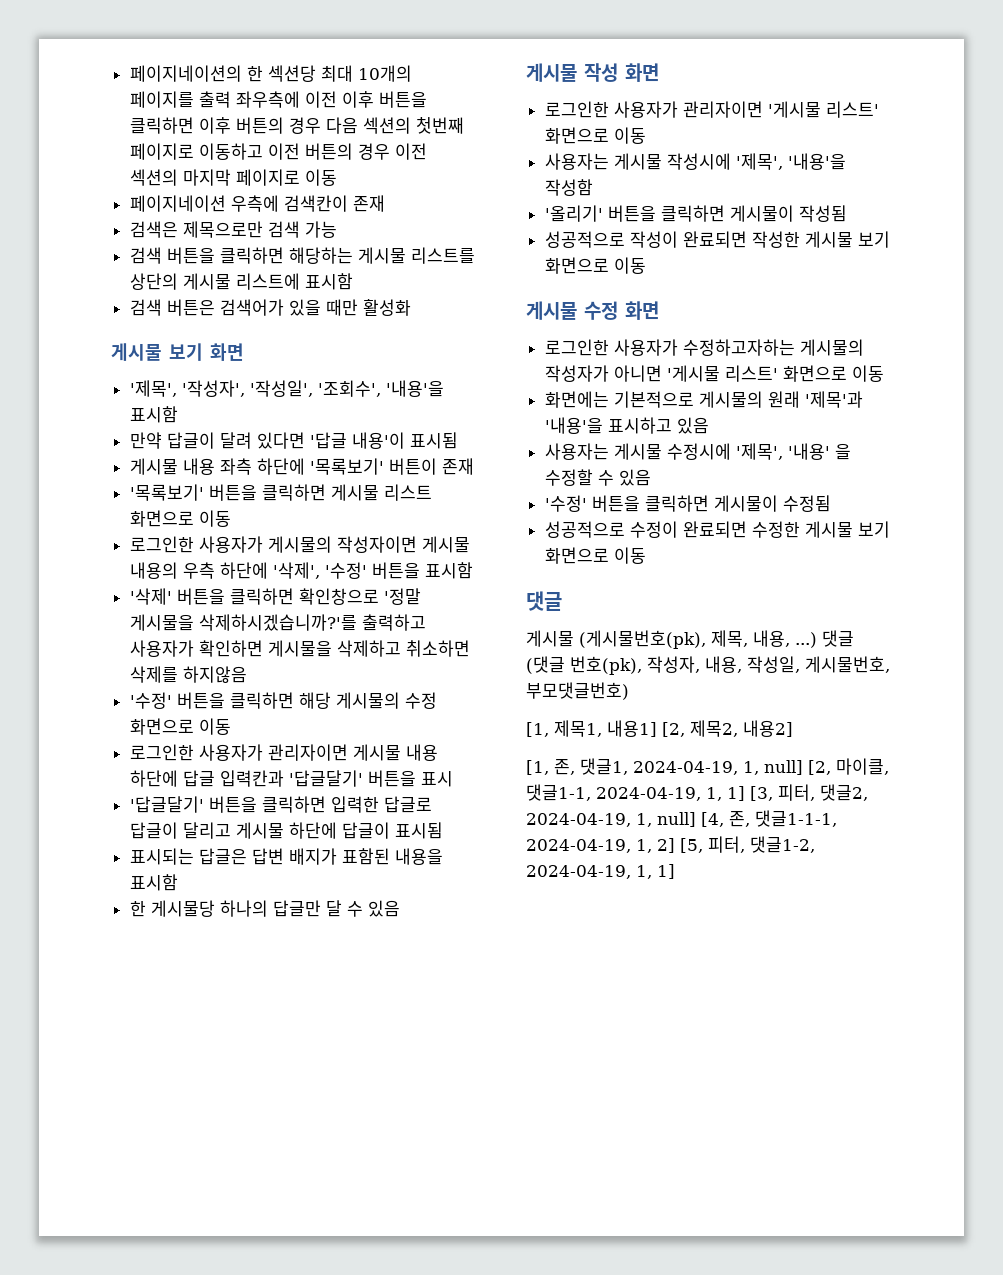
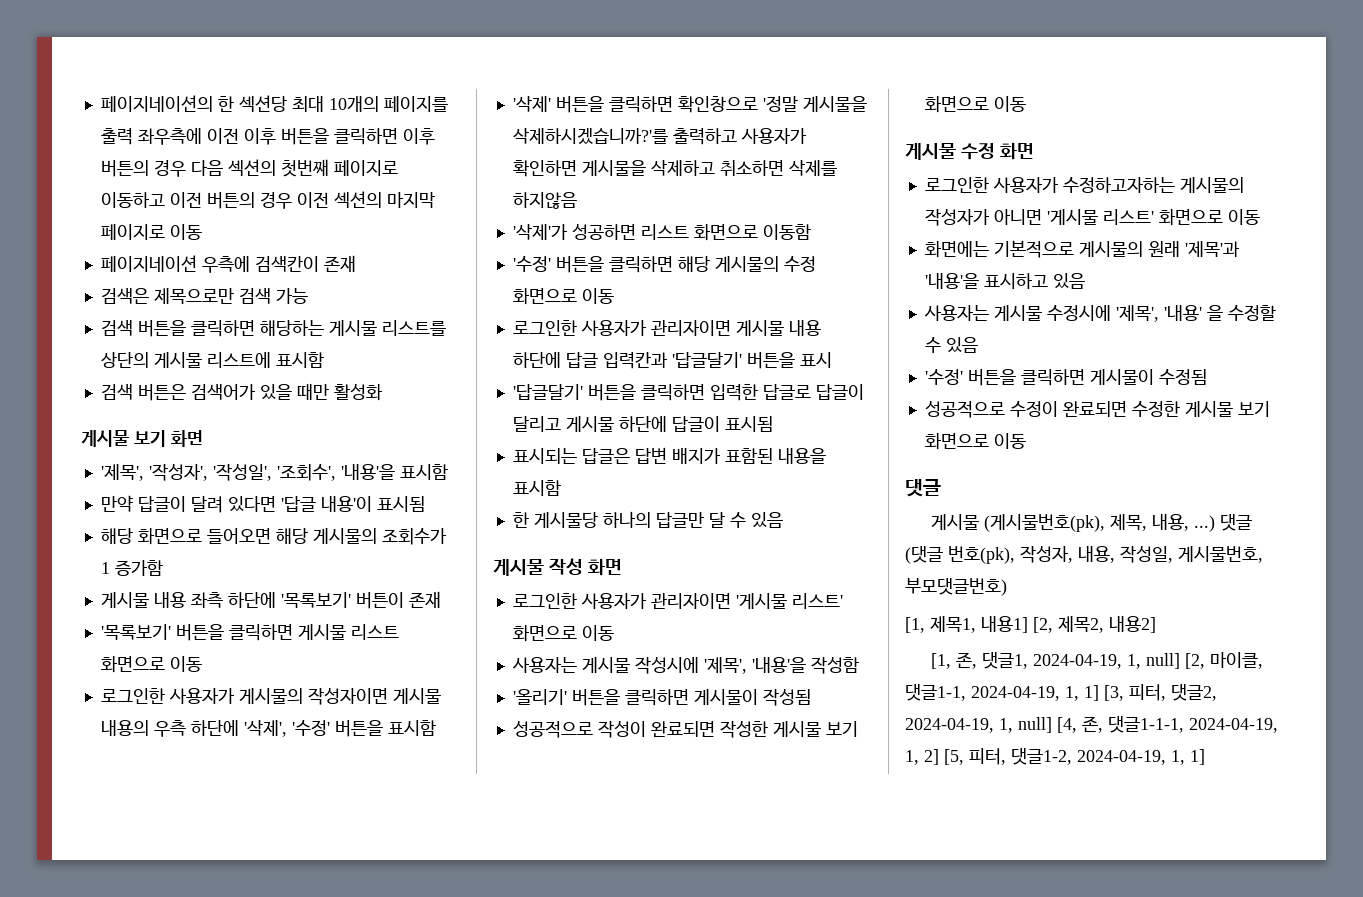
+ 해당 화면으로 들어오면 해당 게시물의 조회수가 1 증가함
+ '삭제'가 성공하면 리스트 화면으로 이동함

